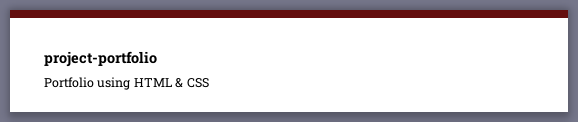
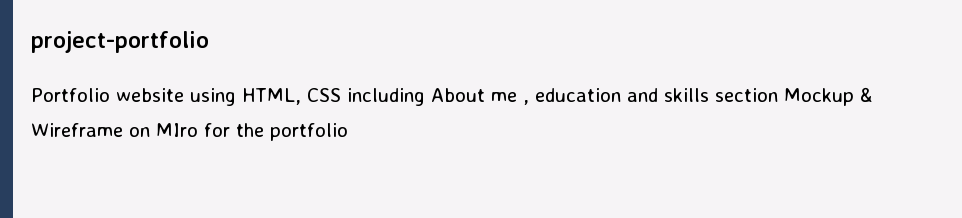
- Portfolio using HTML & CSS
+ Portfolio website using HTML, CSS including About me , education and skills section Mockup & Wireframe on MIro for the portfolio

